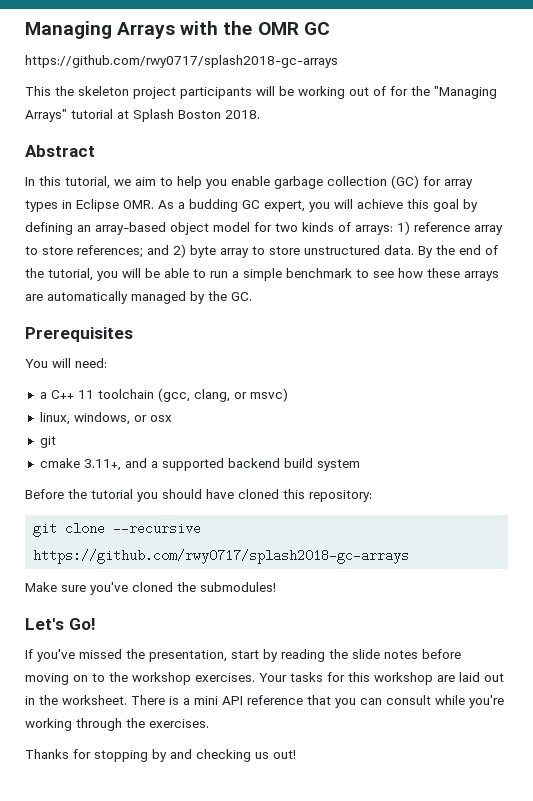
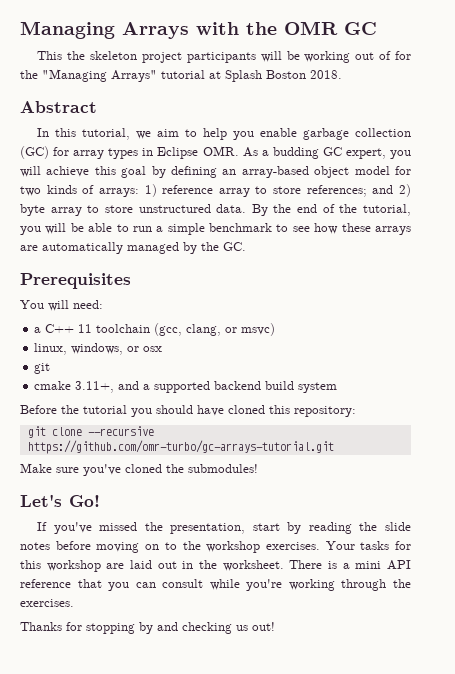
  Managing Arrays with the OMR GC
- https://github.com/rwy0717/splash2018-gc-arrays
- git clone --recursive https://github.com/rwy0717/splash2018-gc-arrays
+ git clone --recursive https://github.com/omr-turbo/gc-arrays-tutorial.git

